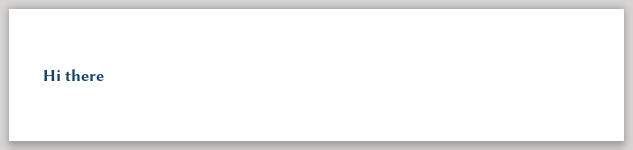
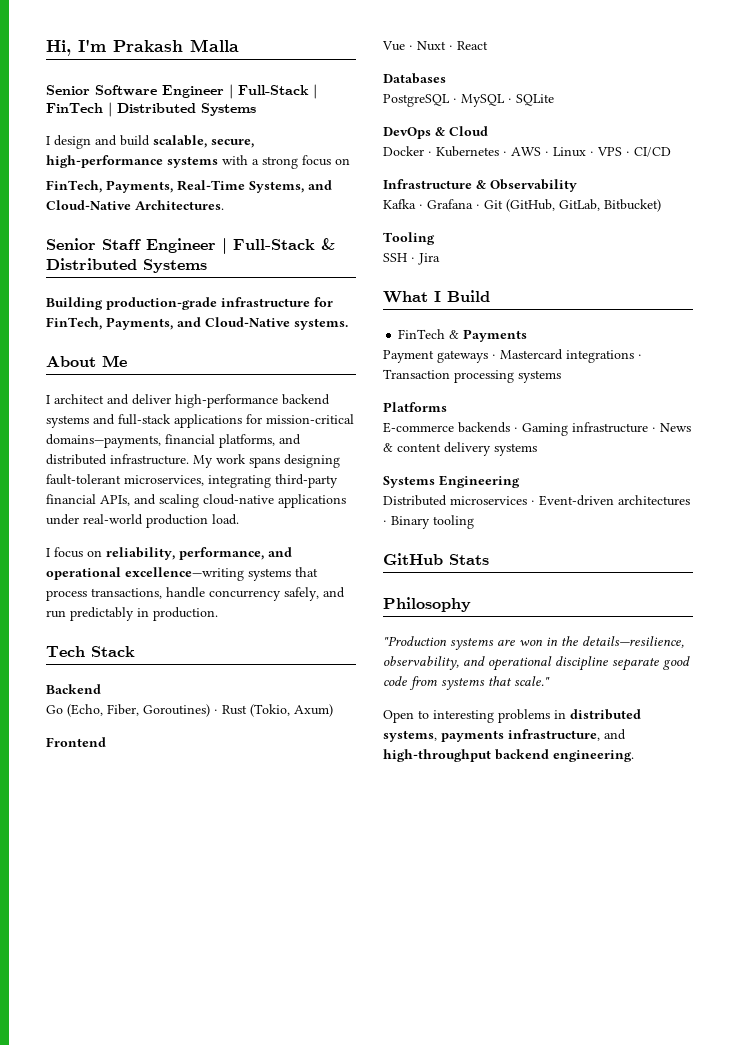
- Hi there
+ Hi, I'm Prakash Malla
+ Senior Software Engineer | Full-Stack | FinTech | Distributed Systems
+ I design and build scalable, secure, high-performance systems with a strong focus on
+ FinTech, Payments, Real-Time Systems, and Cloud-Native Architectures.
+ Senior Staff Engineer | Full-Stack & Distributed Systems
+ Building production-grade infrastructure for FinTech, Payments, and Cloud-Native systems.
+ About Me
+ I architect and deliver high-performance backend systems and full-stack applications for mission-critical domains—payments, financial platforms, and distributed infrastructure. My work spans designing fault-tolerant microservices, integrating third-party financial APIs, and scaling cloud-native applications under real-world production load.
+ I focus on reliability, performance, and operational excellence—writing systems that process transactions, handle concurrency safely, and run predictably in production.
+ Tech Stack
+ Backend
+ Go (Echo, Fiber, Goroutines) · Rust (Tokio, Axum)
+ Frontend
+ Vue · Nuxt · React
+ Databases
+ PostgreSQL · MySQL · SQLite
+ DevOps & Cloud
+ Docker · Kubernetes · AWS · Linux · VPS · CI/CD
+ Infrastructure & Observability
+ Kafka · Grafana · Git (GitHub, GitLab, Bitbucket)
+ Tooling
+ SSH · Jira
+ What I Build
+ FinTech & Payments
+ Payment gateways · Mastercard integrations · Transaction processing systems
+ Platforms
+ E-commerce backends · Gaming infrastructure · News & content delivery systems
+ Systems Engineering
+ Distributed microservices · Event-driven architectures · Binary tooling
+ GitHub Stats
+ Philosophy
+ "Production systems are won in the details—resilience, observability, and operational discipline separate good code from systems that scale."
+ Open to interesting problems in distributed systems, payments infrastructure, and high-throughput backend engineering.

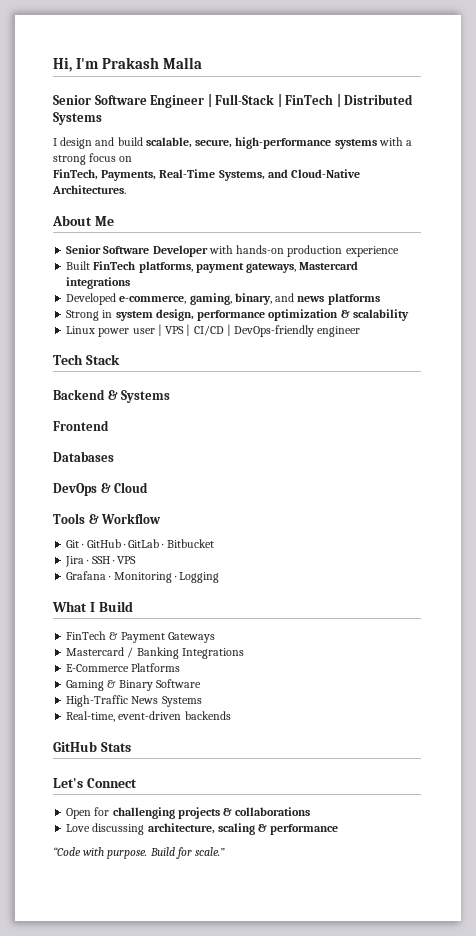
- Senior Staff Engineer | Full-Stack & Distributed Systems
- Building production-grade infrastructure for FinTech, Payments, and Cloud-Native systems.
  About Me
- I architect and deliver high-performance backend systems and full-stack applications for mission-critical domains—payments, financial platforms, and distributed infrastructure. My work spans designing fault-tolerant microservices, integrating third-party financial APIs, and scaling cloud-native applications under real-world production load.
- I focus on reliability, performance, and operational excellence—writing systems that process transactions, handle concurrency safely, and run predictably in production.
+ Senior Software Developer with hands-on production experience
+ Built FinTech platforms, payment gateways, Mastercard integrations
+ Developed e-commerce, gaming, binary, and news platforms
+ Strong in system design, performance optimization & scalability
+ Linux power user | VPS | CI/CD | DevOps-friendly engineer
  Tech Stack
- Backend
- Go (Echo, Fiber, Goroutines) · Rust (Tokio, Axum)
+ Backend & Systems
  Frontend
- Vue · Nuxt · React
  Databases
- PostgreSQL · MySQL · SQLite
  DevOps & Cloud
- Docker · Kubernetes · AWS · Linux · VPS · CI/CD
- Infrastructure & Observability
- Kafka · Grafana · Git (GitHub, GitLab, Bitbucket)
- Tooling
- SSH · Jira
+ Tools & Workflow
+ Git · GitHub · GitLab · Bitbucket
+ Jira · SSH · VPS
+ Grafana · Monitoring · Logging
- FinTech & Payments
- Payment gateways · Mastercard integrations · Transaction processing systems
- Platforms
- E-commerce backends · Gaming infrastructure · News & content delivery systems
- Systems Engineering
- Distributed microservices · Event-driven architectures · Binary tooling
+ FinTech & Payment Gateways
+ Mastercard / Banking Integrations
+ E-Commerce Platforms
+ Gaming & Binary Software
+ High-Traffic News Systems
+ Real-time, event-driven backends
  GitHub Stats
- Philosophy
- "Production systems are won in the details—resilience, observability, and operational discipline separate good code from systems that scale."
- Open to interesting problems in distributed systems, payments infrastructure, and high-throughput backend engineering.
+ Let's Connect
+ Open for challenging projects & collaborations
+ Love discussing architecture, scaling & performance
+ “Code with purpose. Build for scale.”

